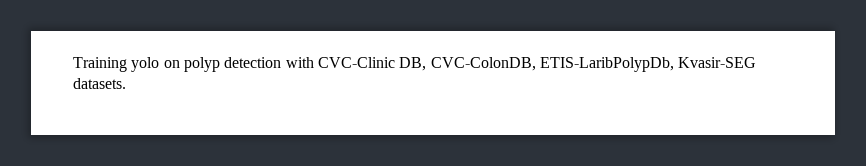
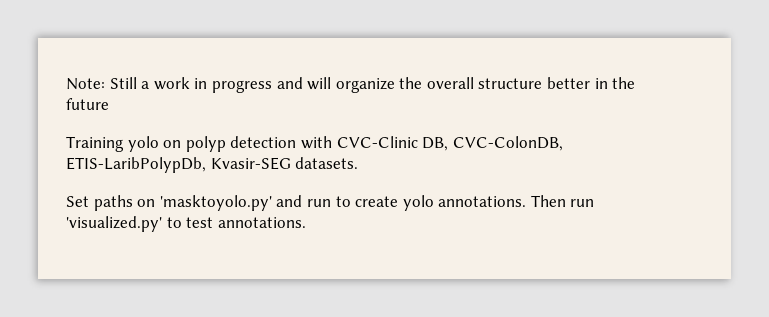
+ Note: Still a work in progress and will organize the overall structure better in the future
+ Set paths on 'masktoyolo.py' and run to create yolo annotations. Then run 'visualized.py' to test annotations.

